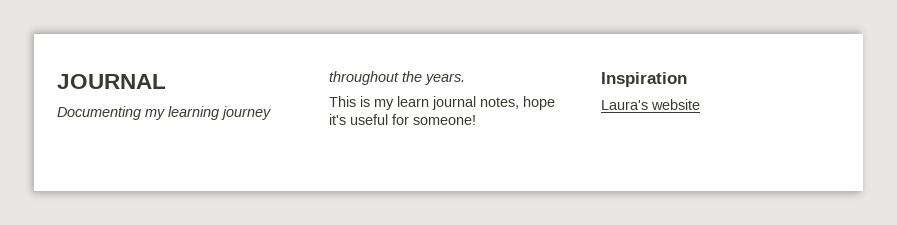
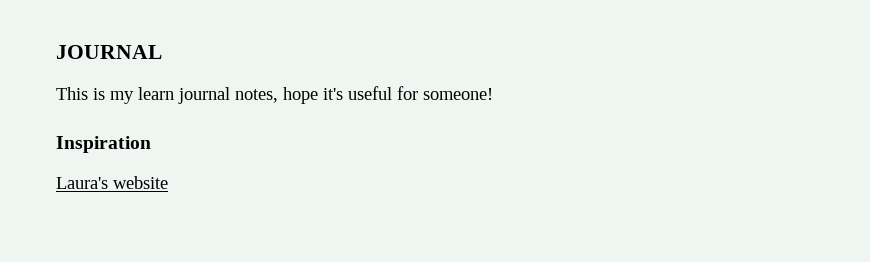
- Documenting my learning journey throughout the years.

